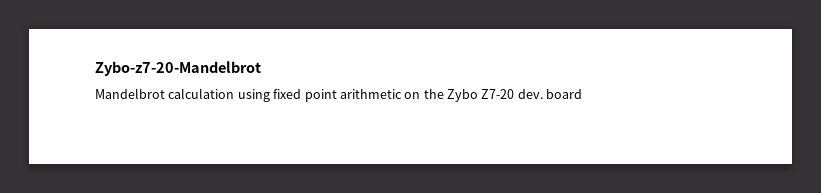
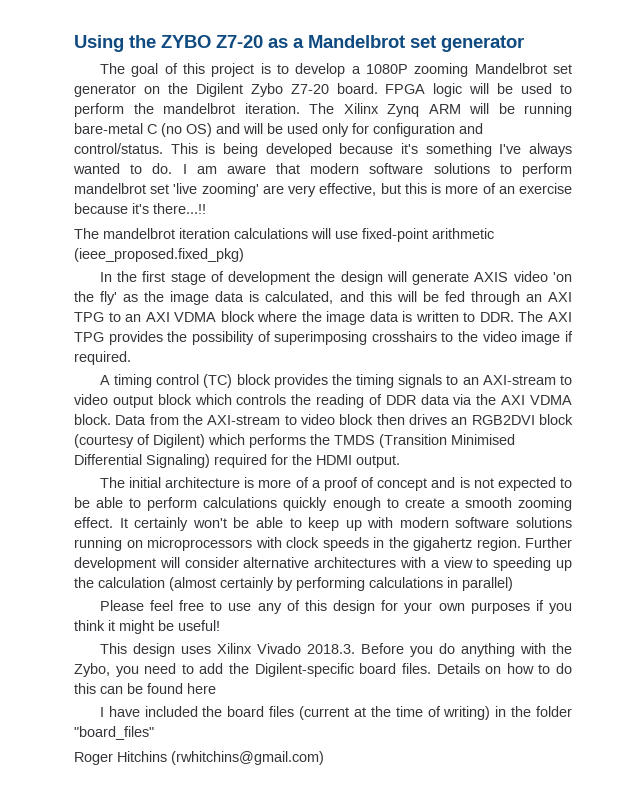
- Zybo-z7-20-Mandelbrot
- Mandelbrot calculation using fixed point arithmetic on the Zybo Z7-20 dev. board
+ Using the ZYBO Z7-20 as a Mandelbrot set generator
+ The goal of this project is to develop a 1080P zooming Mandelbrot set generator on the Digilent Zybo Z7-20 board. FPGA logic will be used to perform the mandelbrot iteration. The Xilinx Zynq ARM will be running bare-metal C (no OS) and will be used only for configuration and control/status. This is being developed because it's something I've always wanted to do. I am aware that modern software solutions to perform mandelbrot set 'live zooming' are very effective, but this is more of an exercise because it's there...!!
+ The mandelbrot iteration calculations will use fixed-point arithmetic (ieee_proposed.fixed_pkg)
+ In the first stage of development the design will generate AXIS video 'on the fly' as the image data is calculated, and this will be fed through an AXI TPG to an AXI VDMA block where the image data is written to DDR. The AXI TPG provides the possibility of superimposing crosshairs to the video image if required.
+ A timing control (TC) block provides the timing signals to an AXI-stream to video output block which controls the reading of DDR data via the AXI VDMA block. Data from the AXI-stream to video block then drives an RGB2DVI block (courtesy of Digilent) which performs the TMDS (Transition Minimised Differential Signaling) required for the HDMI output.
+ The initial architecture is more of a proof of concept and is not expected to be able to perform calculations quickly enough to create a smooth zooming effect. It certainly won't be able to keep up with modern software solutions running on microprocessors with clock speeds in the gigahertz region. Further development will consider alternative architectures with a view to speeding up the calculation (almost certainly by performing calculations in parallel)
+ Please feel free to use any of this design for your own purposes if you think it might be useful!
+ This design uses Xilinx Vivado 2018.3. Before you do anything with the Zybo, you need to add the Digilent-specific board files. Details on how to do this can be found here
+ I have included the board files (current at the time of writing) in the folder "board_files"
+ Roger Hitchins (rwhitchins@gmail.com)

